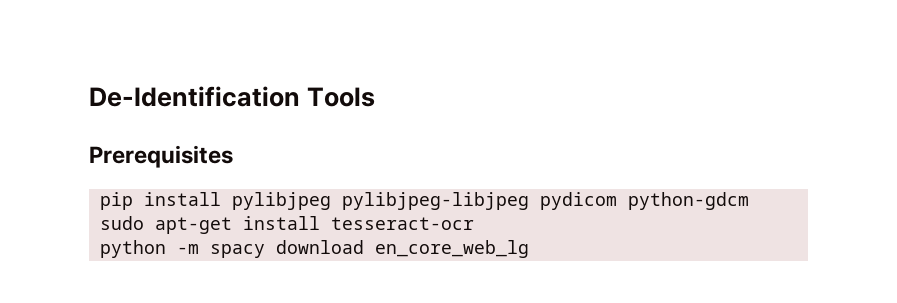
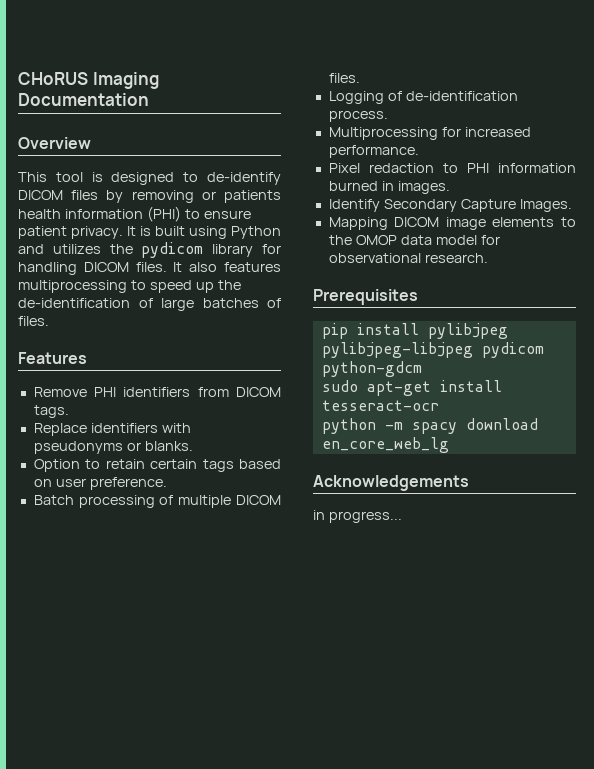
- De-Identification Tools
+ CHoRUS Imaging Documentation
+ Overview
+ This tool is designed to de-identify DICOM files by removing or patients health information (PHI) to ensure patient privacy. It is built using Python and utilizes the pydicom library for handling DICOM files. It also features multiprocessing to speed up the de-identification of large batches of files.
+ Features
+ Remove PHI identifiers from DICOM tags.
+ Replace identifiers with pseudonyms or blanks.
+ Option to retain certain tags based on user preference.
+ Batch processing of multiple DICOM files.
+ Logging of de-identification process.
+ Multiprocessing for increased performance.
+ Pixel redaction to PHI information burned in images.
+ Identify Secondary Capture Images.
+ Mapping DICOM image elements to the OMOP data model for observational research.
+ Acknowledgements
+ in progress...

